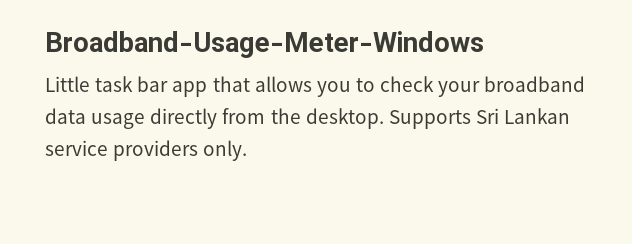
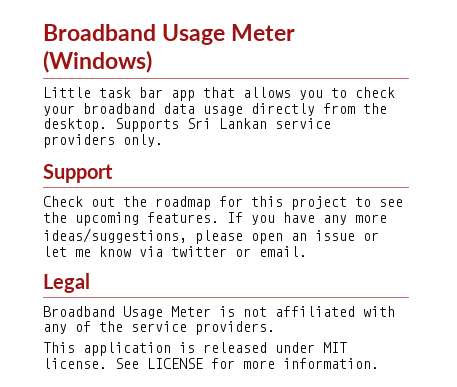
- Broadband-Usage-Meter-Windows
+ Broadband Usage Meter (Windows)
+ Support
+ Check out the roadmap for this project to see the upcoming features. If you have any more ideas/suggestions, please open an issue or let me know via twitter or email.
+ Legal
+ Broadband Usage Meter is not affiliated with any of the service providers.
+ This application is released under MIT license. See LICENSE for more information.

